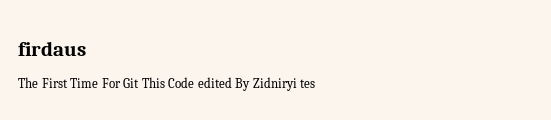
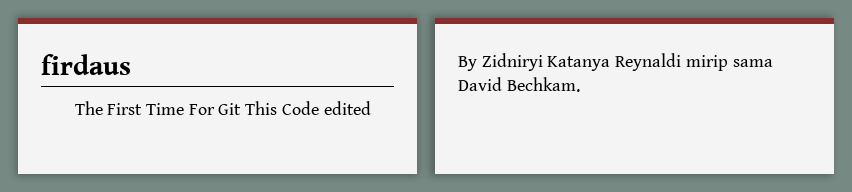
- The First Time For Git This Code edited By Zidniryi tes
+ The First Time For Git This Code edited By Zidniryi Katanya Reynaldi mirip sama David Bechkam.

